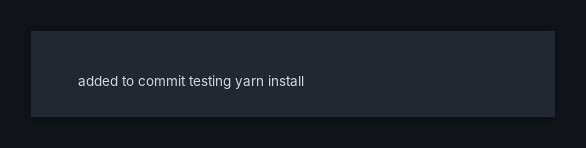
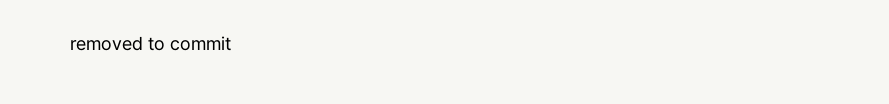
- added to commit testing yarn install
+ removed to commit

